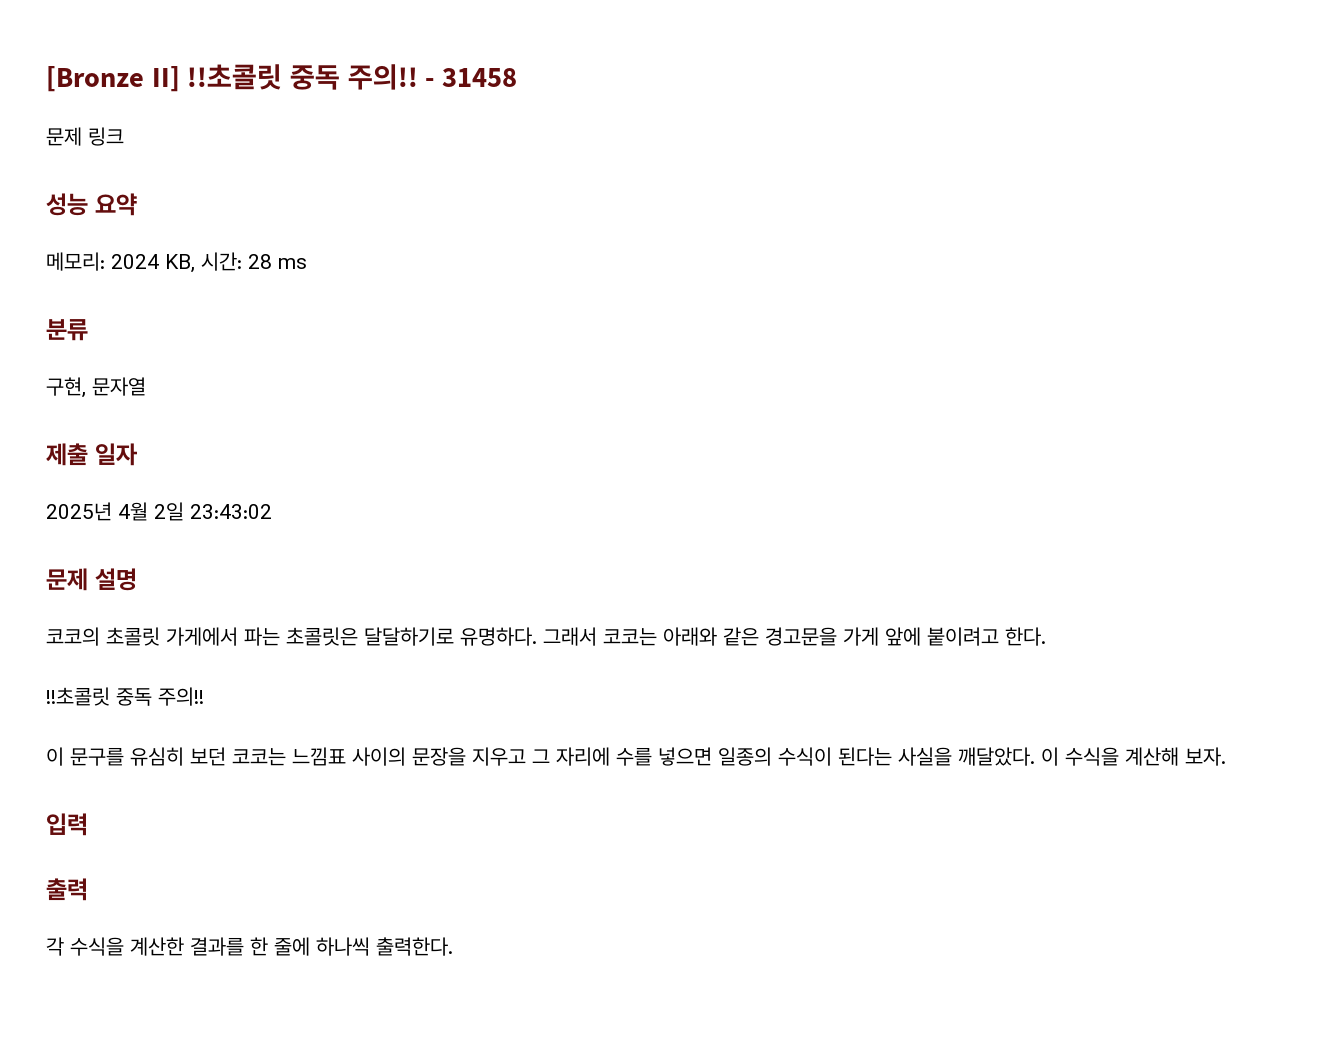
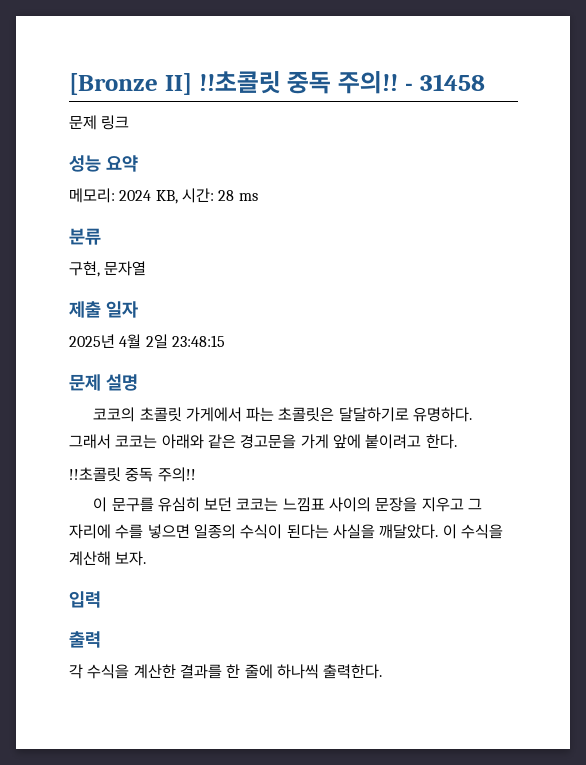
- 2025년 4월 2일 23:43:02
+ 2025년 4월 2일 23:48:15

